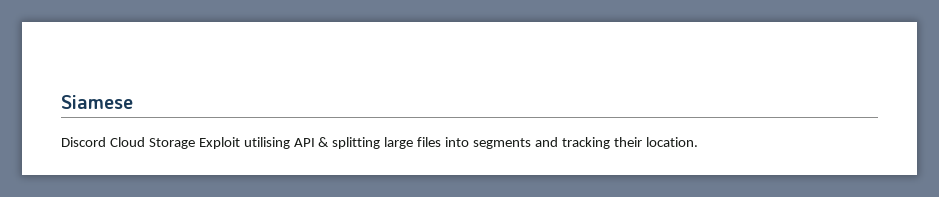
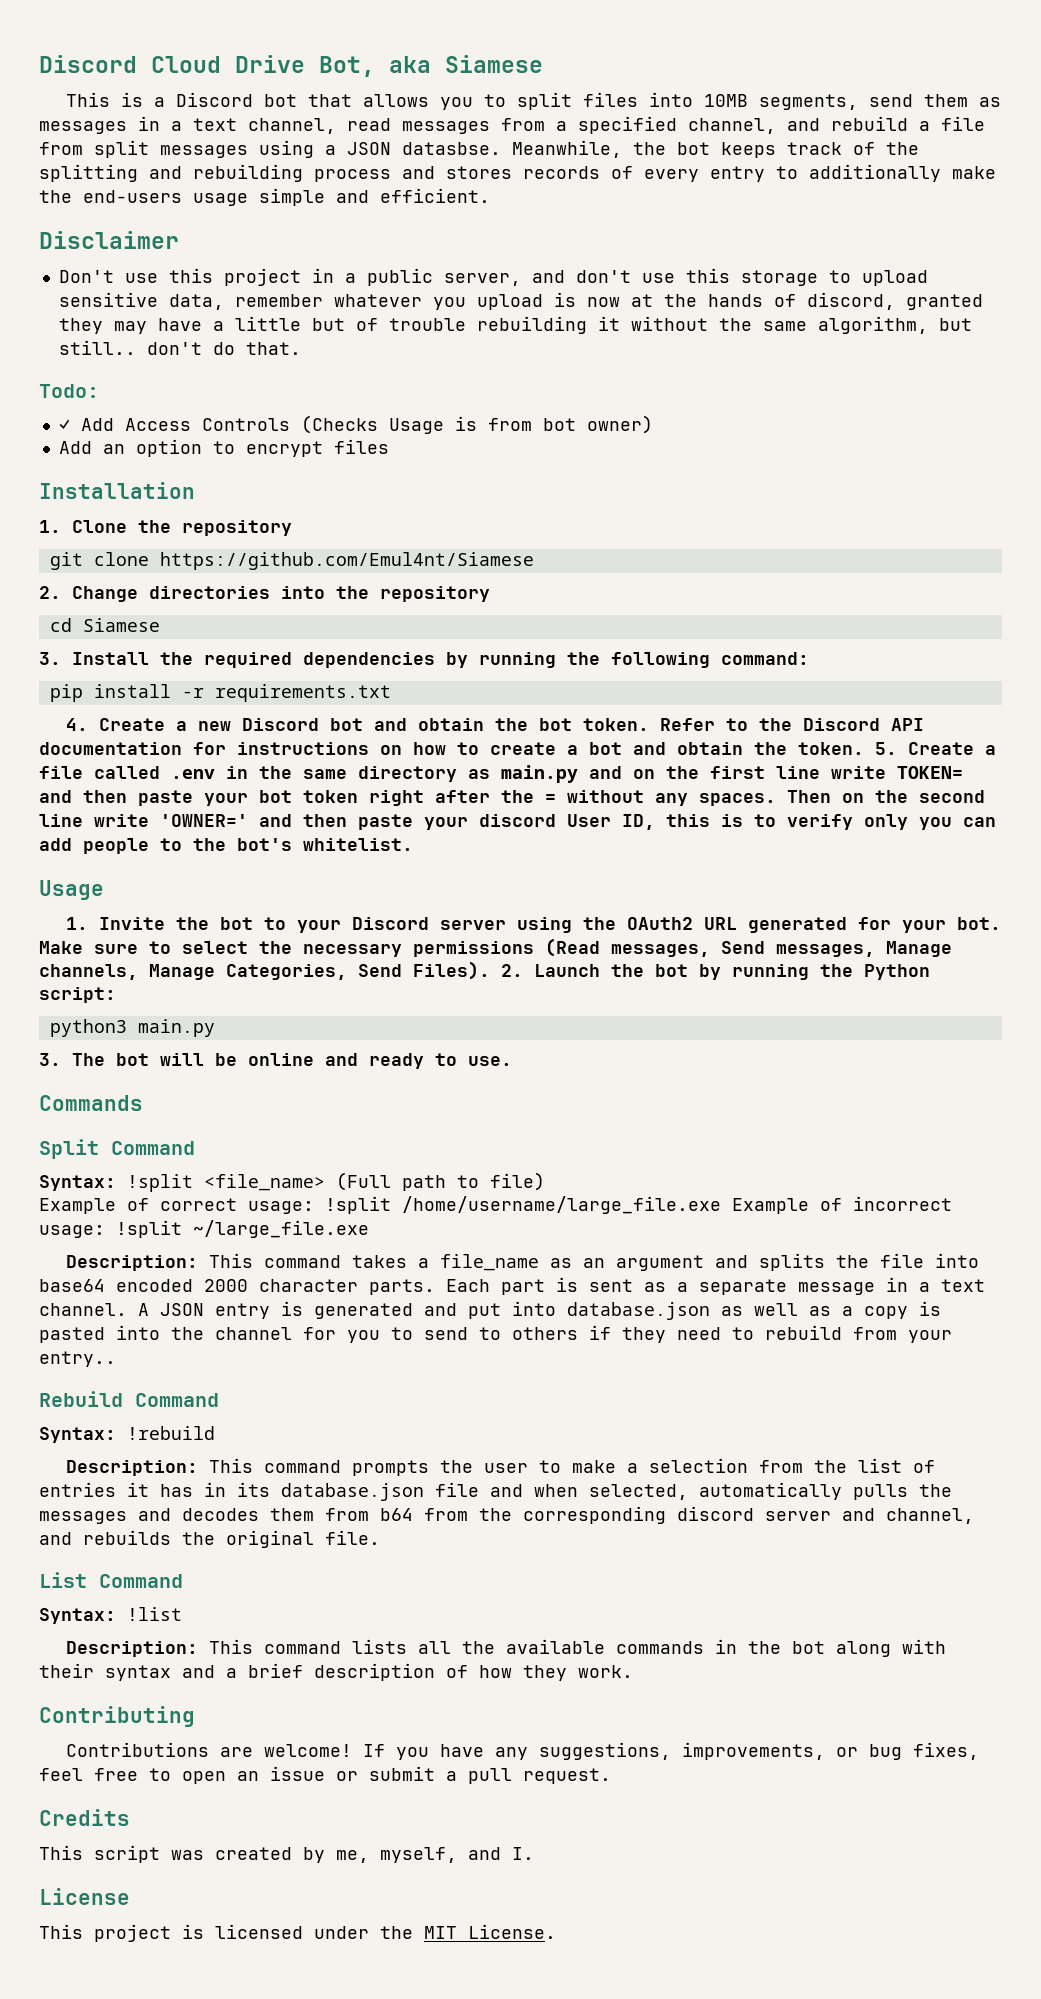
- Siamese
- Discord Cloud Storage Exploit utilising API & splitting large files into segments and tracking their location.
+ Discord Cloud Drive Bot, aka Siamese
+ This is a Discord bot that allows you to split files into 10MB segments, send them as messages in a text channel, read messages from a specified channel, and rebuild a file from split messages using a JSON datasbse. Meanwhile, the bot keeps track of the splitting and rebuilding process and stores records of every entry to additionally make the end-users usage simple and efficient.
+ Disclaimer
+ Don't use this project in a public server, and don't use this storage to upload sensitive data, remember whatever you upload is now at the hands of discord, granted they may have a little but of trouble rebuilding it without the same algorithm, but still.. don't do that.
+ Todo:
+ ✓ Add Access Controls (Checks Usage is from bot owner)
+ Add an option to encrypt files
+ Installation
+ 1. Clone the repository
+ git clone https://github.com/Emul4nt/Siamese
+ 2. Change directories into the repository
+ cd Siamese
+ 3. Install the required dependencies by running the following command:
+ pip install -r requirements.txt
+ 4. Create a new Discord bot and obtain the bot token. Refer to the Discord API documentation for instructions on how to create a bot and obtain the token. 5. Create a file called .env in the same directory as main.py and on the first line write TOKEN= and then paste your bot token right after the = without any spaces. Then on the second line write 'OWNER=' and then paste your discord User ID, this is to verify only you can add people to the bot's whitelist.
+ Usage
+ 1. Invite the bot to your Discord server using the OAuth2 URL generated for your bot. Make sure to select the necessary permissions (Read messages, Send messages, Manage channels, Manage Categories, Send Files). 2. Launch the bot by running the Python script:
+ python3 main.py
+ 3. The bot will be online and ready to use.
+ Commands
+ Split Command
+ Syntax: !split <file_name> (Full path to file)
+ Example of correct usage: !split /home/username/large_file.exe Example of incorrect usage: !split ~/large_file.exe
+ Description: This command takes a file_name as an argument and splits the file into base64 encoded 2000 character parts. Each part is sent as a separate message in a text channel. A JSON entry is generated and put into database.json as well as a copy is pasted into the channel for you to send to others if they need to rebuild from your entry..
+ Rebuild Command
+ Syntax: !rebuild
+ Description: This command prompts the user to make a selection from the list of entries it has in its database.json file and when selected, automatically pulls the messages and decodes them from b64 from the corresponding discord server and channel, and rebuilds the original file.
+ List Command
+ Syntax: !list
+ Description: This command lists all the available commands in the bot along with their syntax and a brief description of how they work.
+ Contributing
+ Contributions are welcome! If you have any suggestions, improvements, or bug fixes, feel free to open an issue or submit a pull request.
+ Credits
+ This script was created by me, myself, and I.
+ License
+ This project is licensed under the MIT License.

